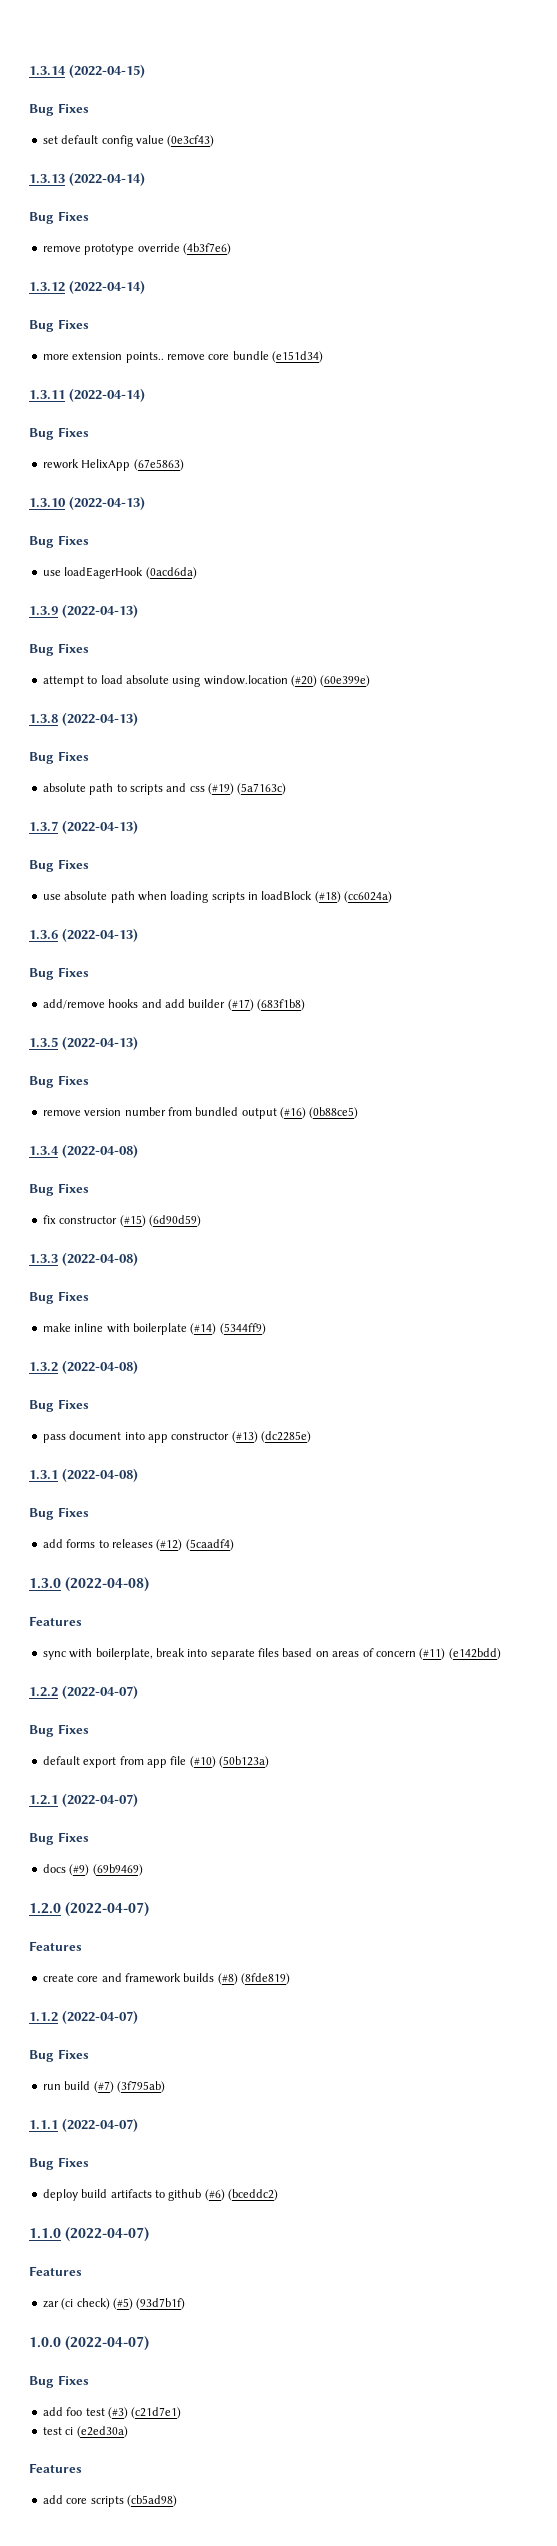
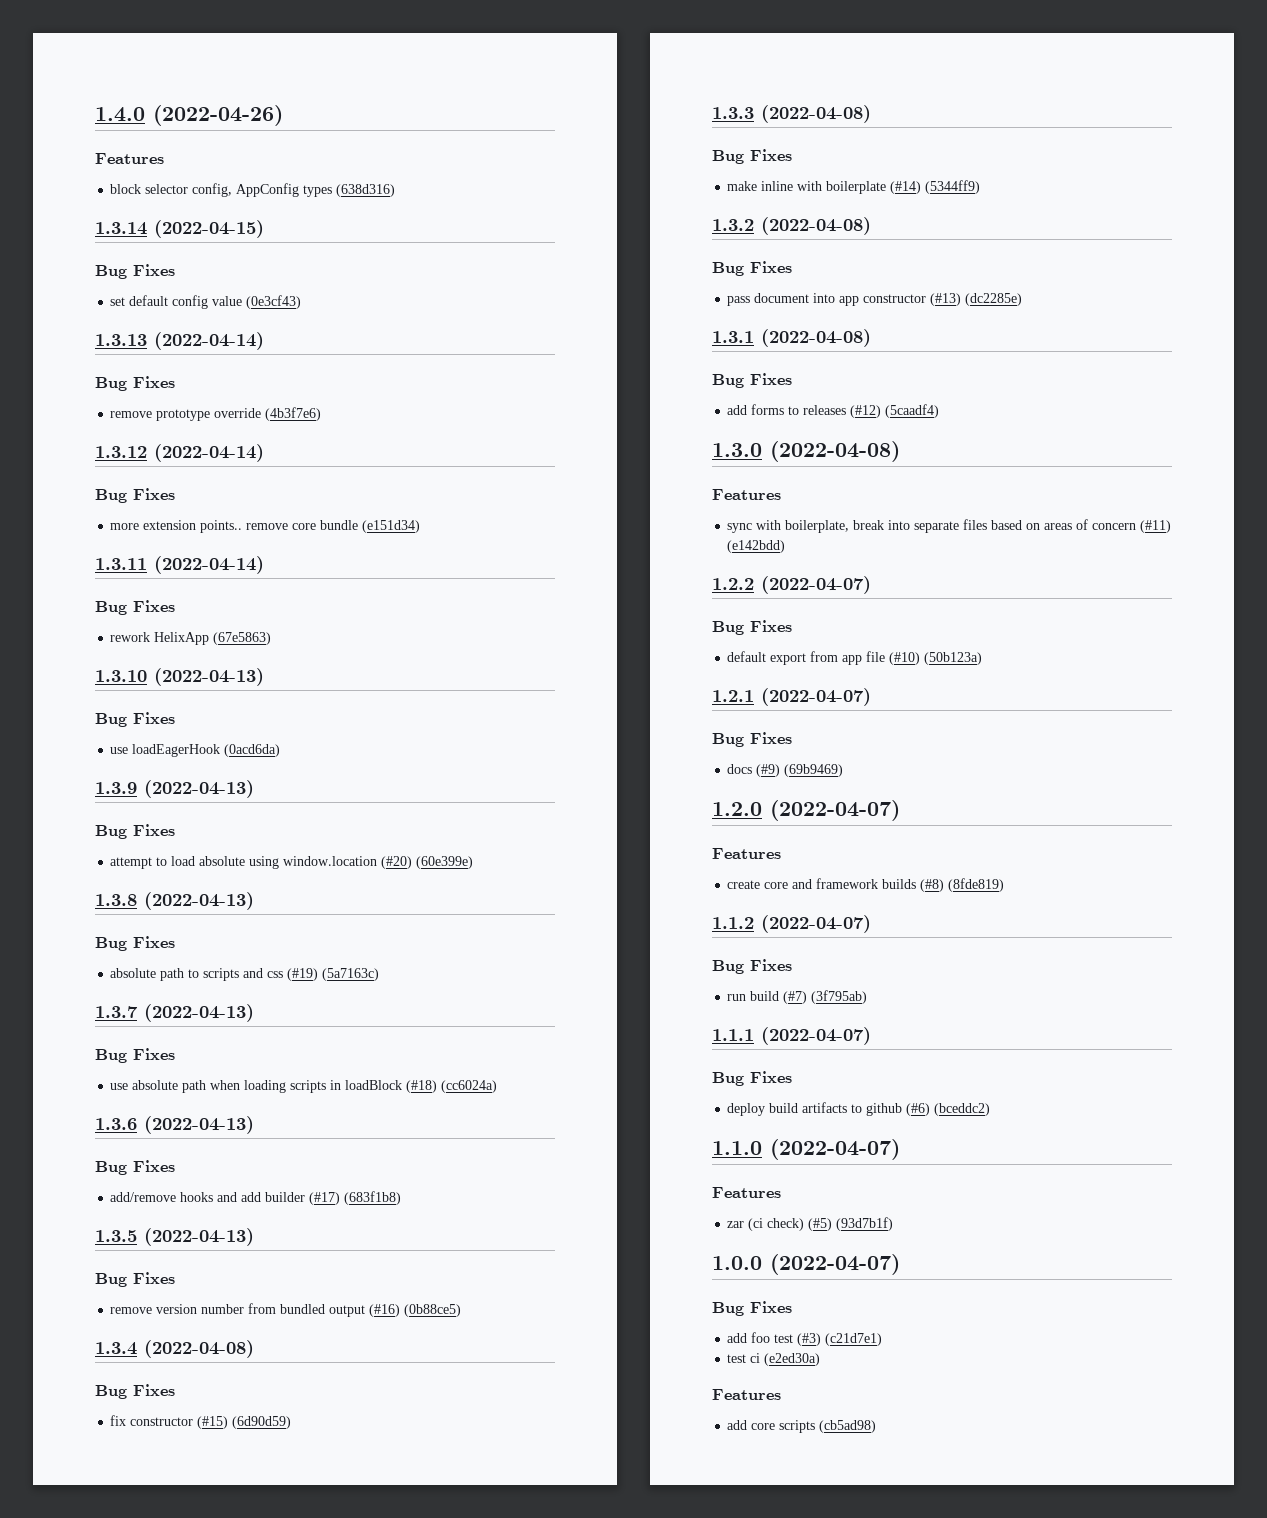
+ 1.4.0 (2022-04-26)
+ Features
+ block selector config, AppConfig types (638d316)

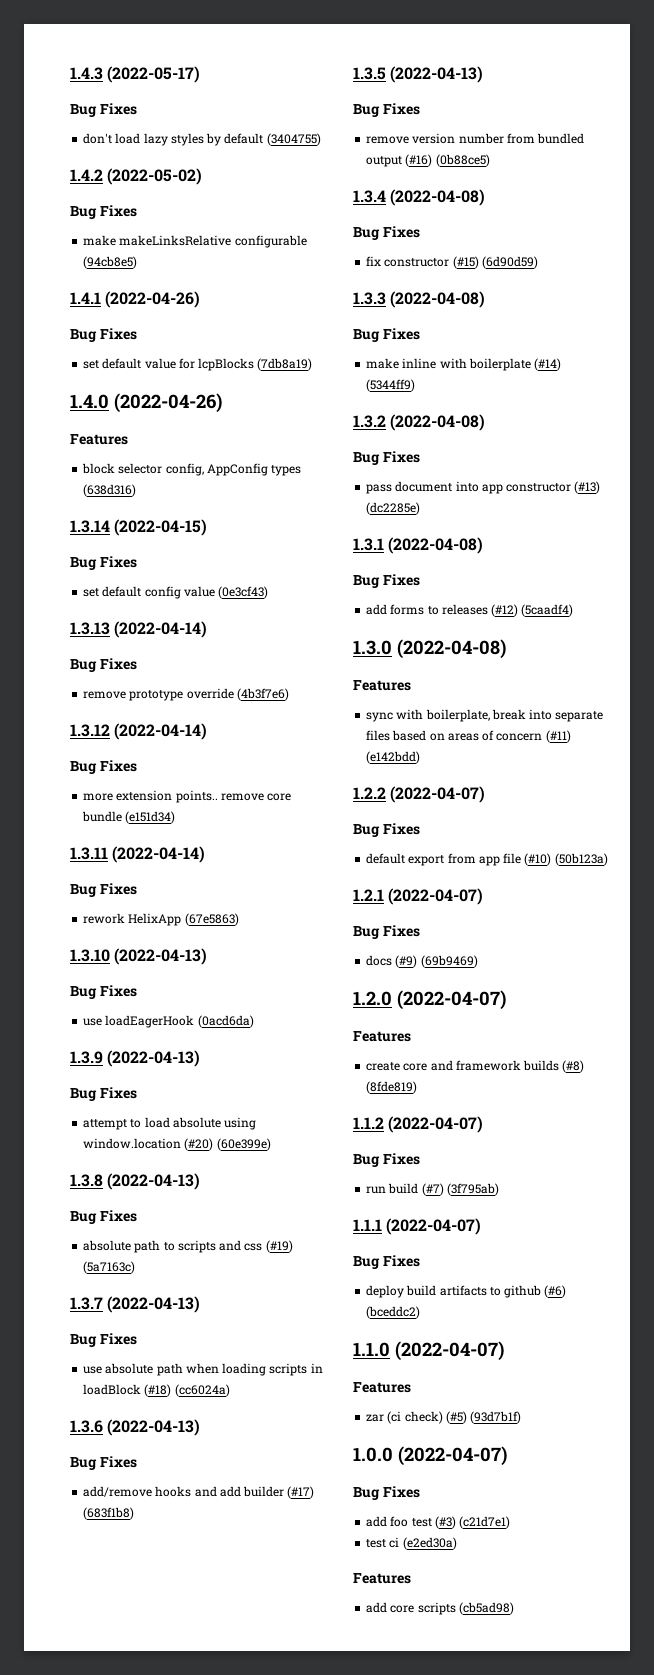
+ 1.4.3 (2022-05-17)
+ Bug Fixes
+ don't load lazy styles by default (3404755)
+ 1.4.2 (2022-05-02)
+ Bug Fixes
+ make makeLinksRelative configurable (94cb8e5)
+ 1.4.1 (2022-04-26)
+ Bug Fixes
+ set default value for lcpBlocks (7db8a19)

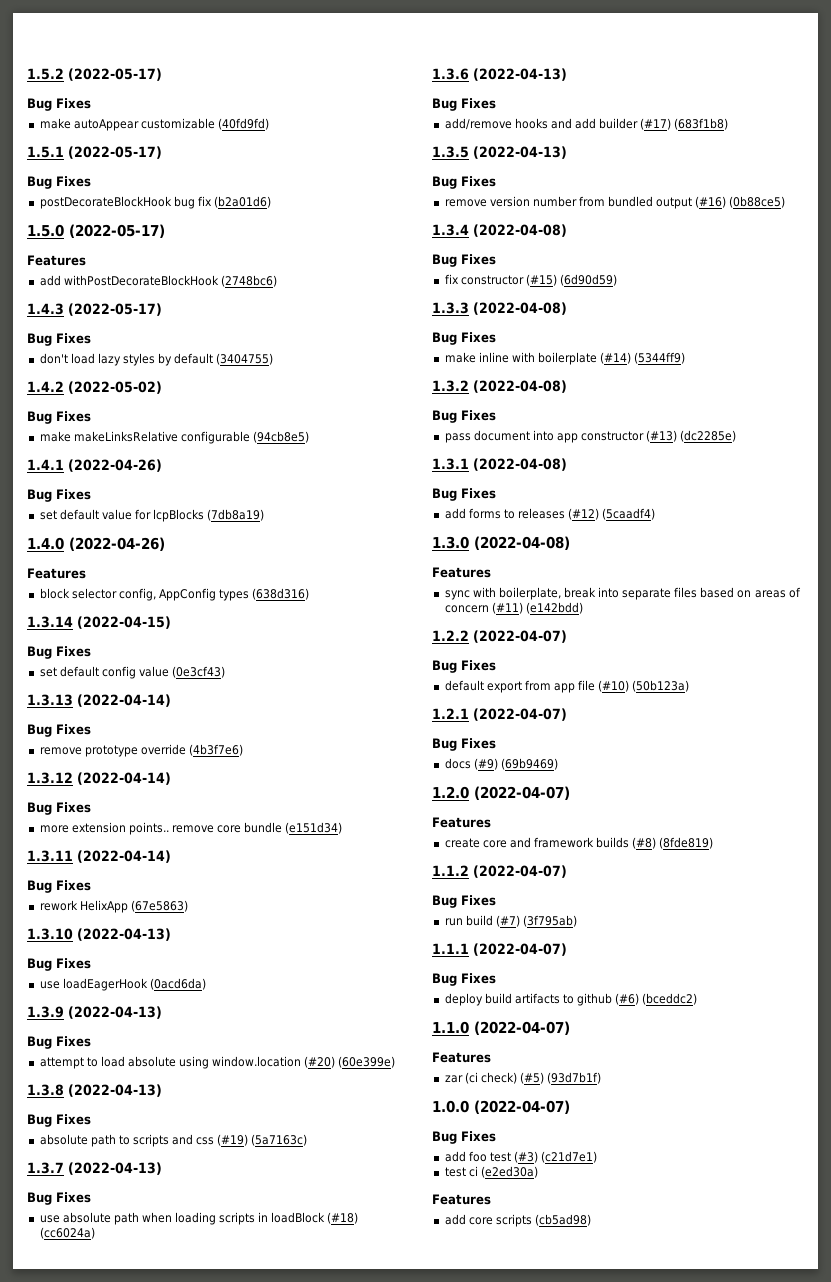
+ 1.5.2 (2022-05-17)
+ Bug Fixes
+ make autoAppear customizable (40fd9fd)
+ 1.5.1 (2022-05-17)
+ Bug Fixes
+ postDecorateBlockHook bug fix (b2a01d6)
+ 1.5.0 (2022-05-17)
+ Features
+ add withPostDecorateBlockHook (2748bc6)

